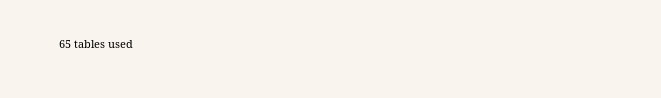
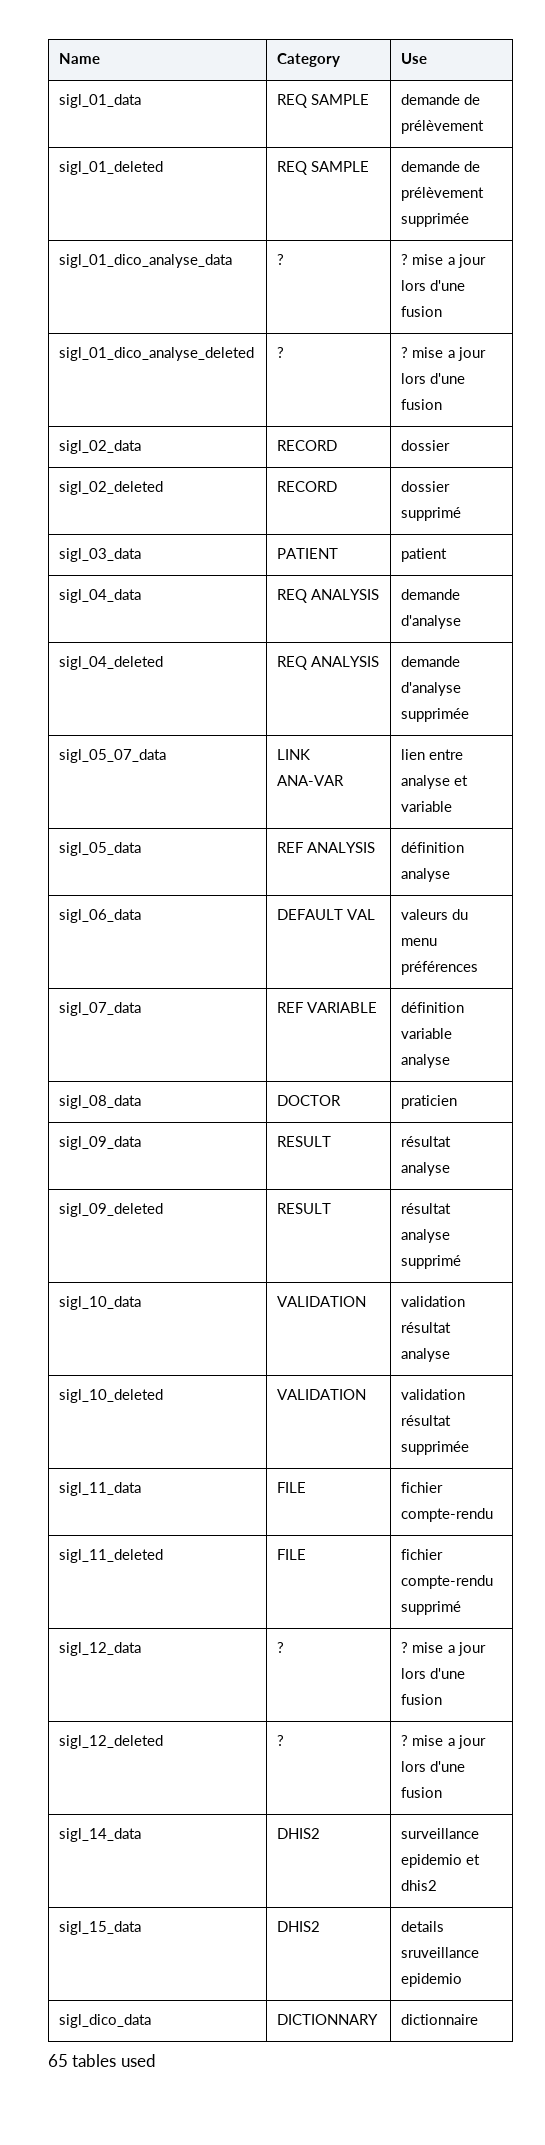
+ Name | Category | Use
+ sigl_01_data | REQ SAMPLE | demande de prélèvement
+ sigl_01_deleted | REQ SAMPLE | demande de prélèvement supprimée
+ sigl_01_dico_analyse_data | ? | ? mise a jour lors d'une fusion
+ sigl_01_dico_analyse_deleted | ? | ? mise a jour lors d'une fusion
+ sigl_02_data | RECORD | dossier
+ sigl_02_deleted | RECORD | dossier supprimé
+ sigl_03_data | PATIENT | patient
+ sigl_04_data | REQ ANALYSIS | demande d'analyse
+ sigl_04_deleted | REQ ANALYSIS | demande d'analyse supprimée
+ sigl_05_07_data | LINK ANA-VAR | lien entre analyse et variable
+ sigl_05_data | REF ANALYSIS | définition analyse
+ sigl_06_data | DEFAULT VAL | valeurs du menu préférences
+ sigl_07_data | REF VARIABLE | définition variable analyse
+ sigl_08_data | DOCTOR | praticien
+ sigl_09_data | RESULT | résultat analyse
+ sigl_09_deleted | RESULT | résultat analyse supprimé
+ sigl_10_data | VALIDATION | validation résultat analyse
+ sigl_10_deleted | VALIDATION | validation résultat supprimée
+ sigl_11_data | FILE | fichier compte-rendu
+ sigl_11_deleted | FILE | fichier compte-rendu supprimé
+ sigl_12_data | ? | ? mise a jour lors d'une fusion
+ sigl_12_deleted | ? | ? mise a jour lors d'une fusion
+ sigl_14_data | DHIS2 | surveillance epidemio et dhis2
+ sigl_15_data | DHIS2 | details sruveillance epidemio
+ sigl_dico_data | DICTIONNARY | dictionnaire

